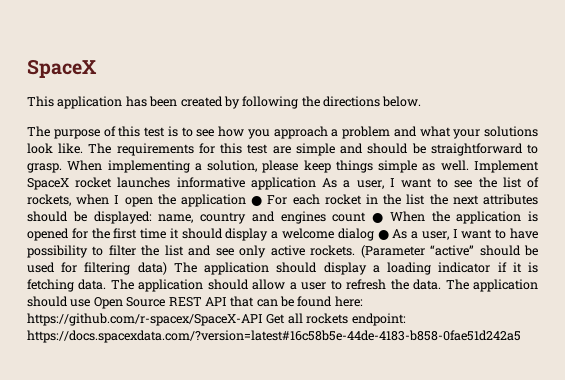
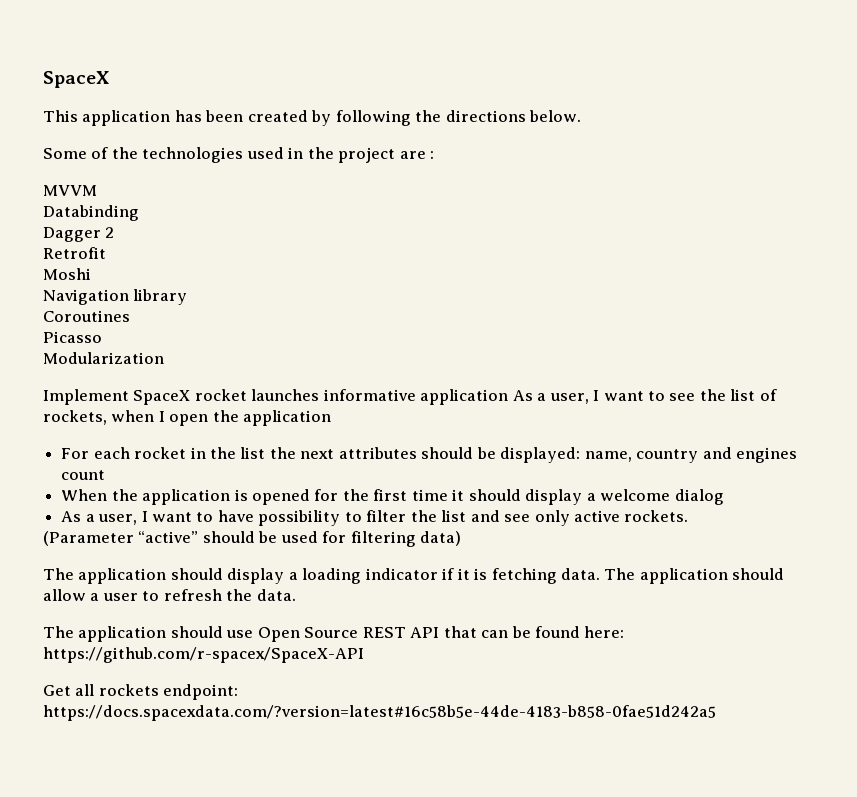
- The purpose of this test is to see how you approach a problem and what your solutions look like. The requirements for this test are simple and should be straightforward to grasp. When implementing a solution, please keep things simple as well. Implement SpaceX rocket launches informative application As a user, I want to see the list of rockets, when I open the application ● For each rocket in the list the next attributes should be displayed:
+ Some of the technologies used in the project are :
+ MVVM
+ Databinding
+ Dagger 2
+ Retrofit
+ Moshi
+ Navigation library
+ Coroutines
+ Picasso
+ Modularization
+ Implement SpaceX rocket launches informative application As a user, I want to see the list of rockets, when I open the application
+ For each rocket in the list the next attributes should be displayed:
- name, country and engines count ● When the application is opened for the first time it should display a welcome dialog ● As a user, I want to have possibility to filter the list and see only active rockets. (Parameter “active” should be used for filtering data) The application should display a loading indicator if it is fetching data.
+ name, country and engines count
+ When the application is opened for the first time it should display a welcome dialog
+ As a user, I want to have possibility to filter the list and see only active rockets.
+ (Parameter “active” should be used for filtering data)
+ The application should display a loading indicator if it is fetching data.
- The application should allow a user to refresh the data. The application should use Open Source REST API that can be found here: https://github.com/r-spacex/SpaceX-API Get all rockets endpoint: https://docs.spacexdata.com/?version=latest#16c58b5e-44de-4183-b858-0fae51d242a5
+ The application should allow a user to refresh the data.
+ The application should use Open Source REST API that can be found here: https://github.com/r-spacex/SpaceX-API
+ Get all rockets endpoint: https://docs.spacexdata.com/?version=latest#16c58b5e-44de-4183-b858-0fae51d242a5

